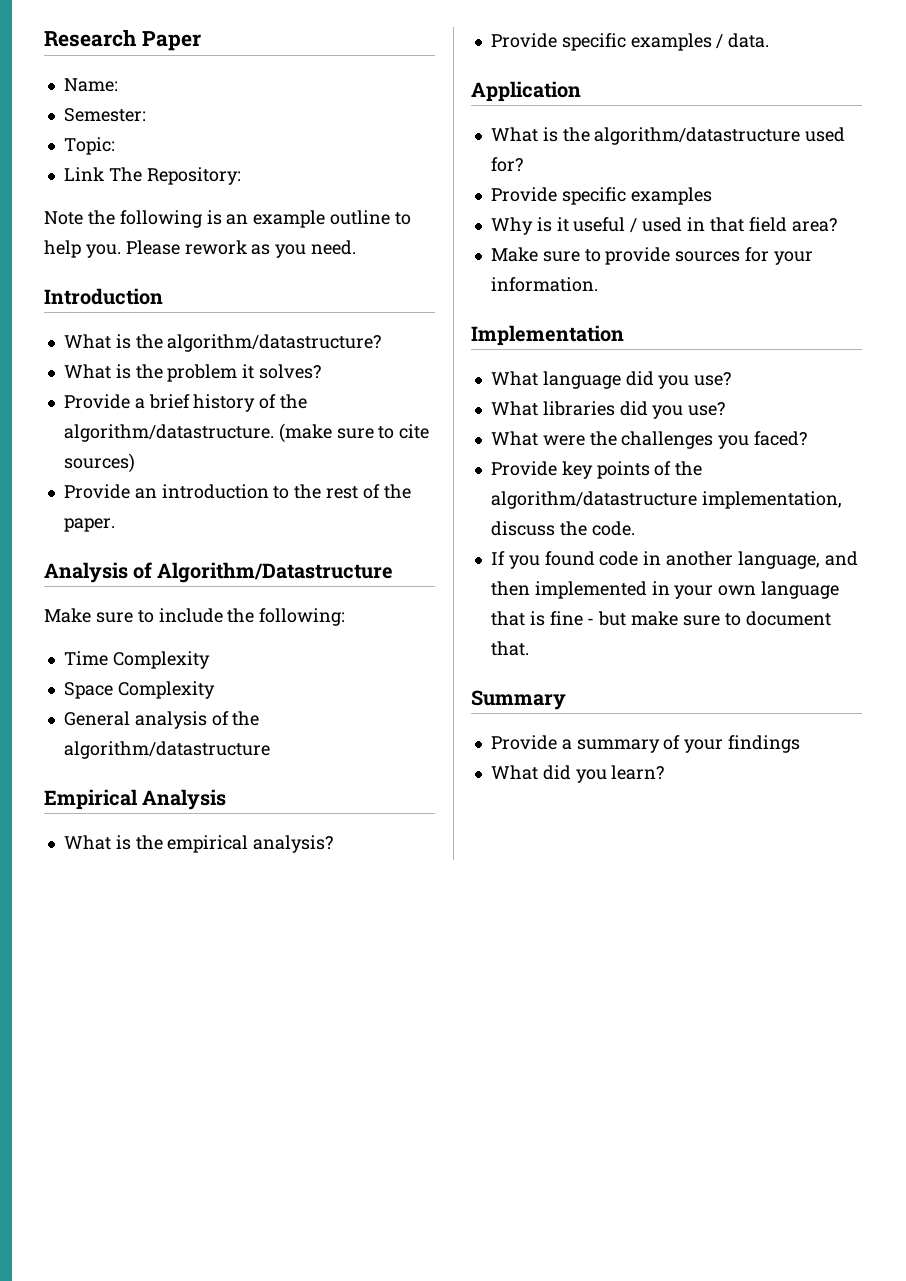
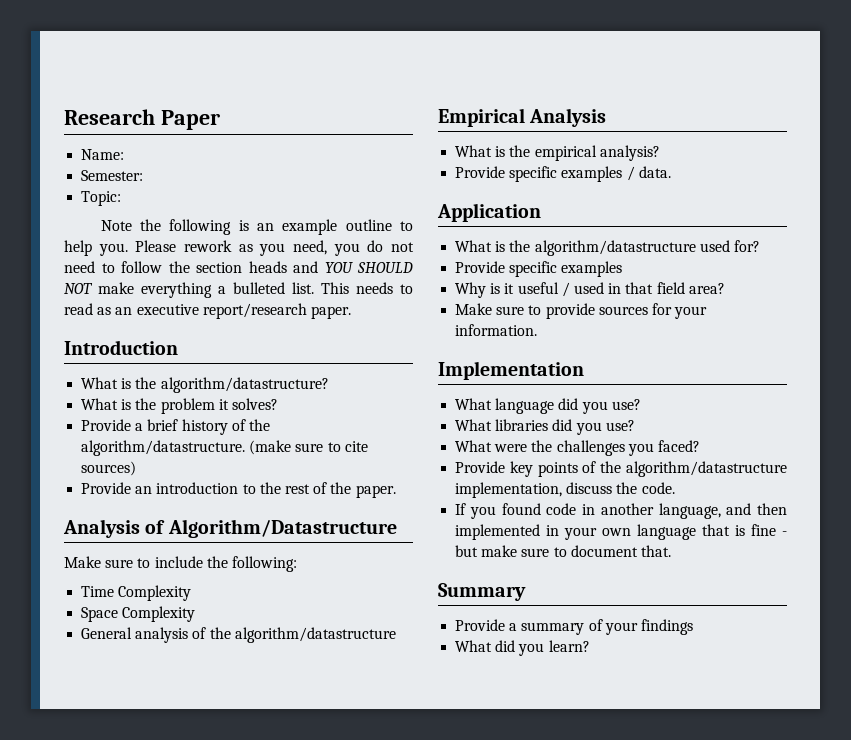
- Link The Repository:
- Please rework as you need.
+ Please rework as you need, you do not need to follow the section heads and YOU SHOULD NOT make everything a bulleted list. This needs to read as an executive report/research paper.

